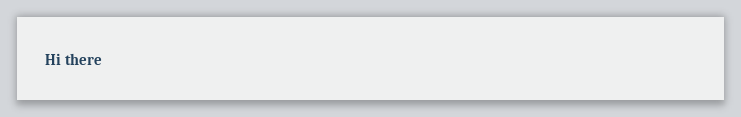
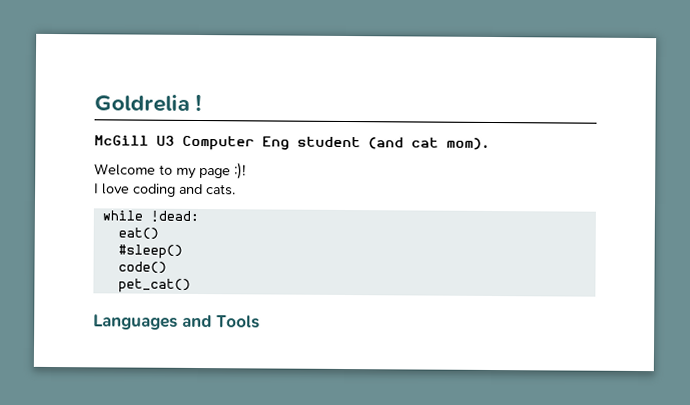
- Hi there
+ Goldrelia !
+ McGill U3 Computer Eng student (and cat mom).
+ Welcome to my page :)!
+ I love coding and cats.
+ while !dead:
+ eat()
+ #sleep()
+ code()
+ pet_cat()
+ Languages and Tools

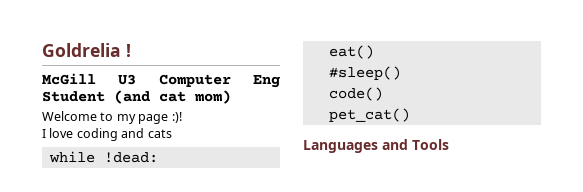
- McGill U3 Computer Eng student (and cat mom).
+ McGill U3 Computer Eng Student (and cat mom)
- I love coding and cats.
+ I love coding and cats

